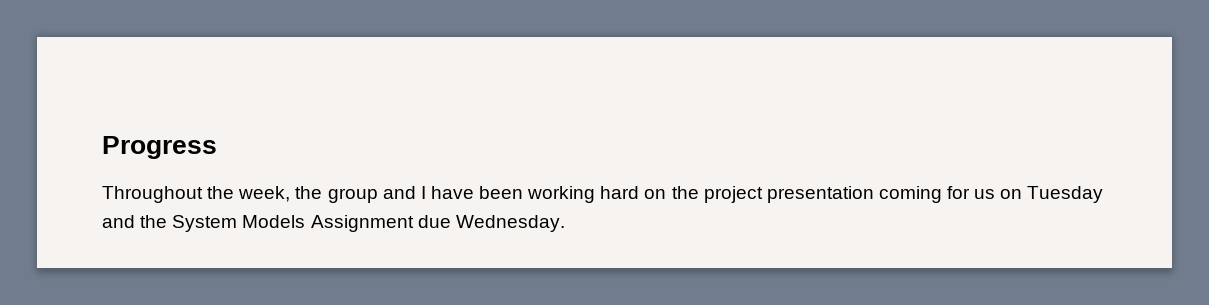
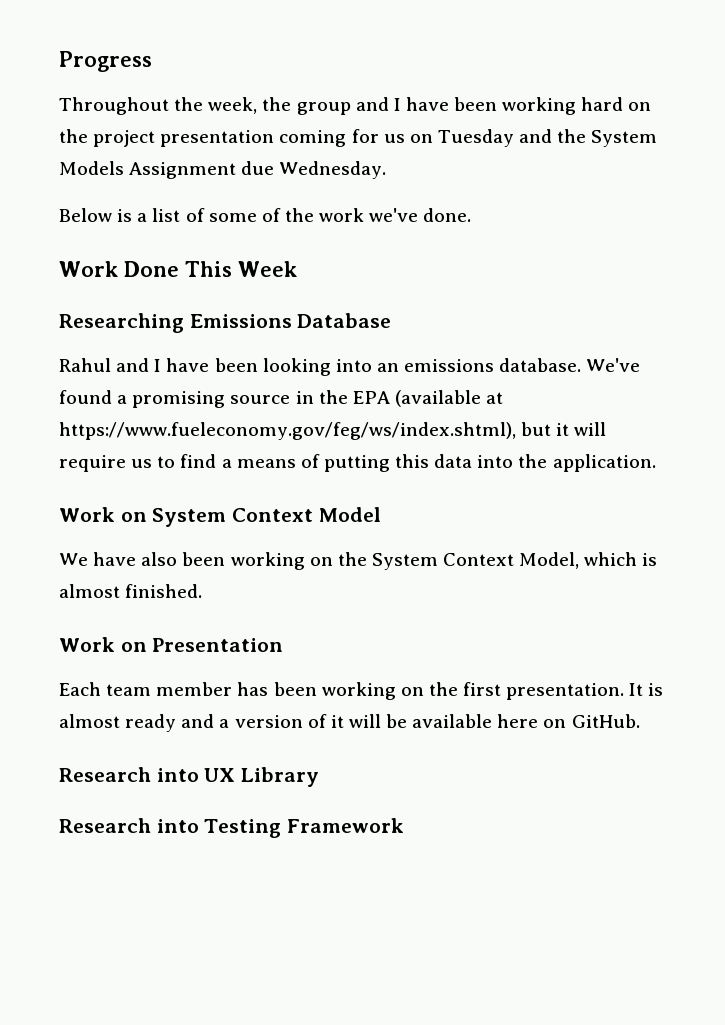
+ Below is a list of some of the work we've done.
+ Work Done This Week
+ Researching Emissions Database
+ Rahul and I have been looking into an emissions database. We've found a promising source in the EPA (available at https://www.fueleconomy.gov/feg/ws/index.shtml), but it will require us to find a means of putting this data into the application.
+ Work on System Context Model
+ We have also been working on the System Context Model, which is almost finished.
+ Work on Presentation
+ Each team member has been working on the first presentation. It is almost ready and a version of it will be available here on GitHub.
+ Research into UX Library
+ Research into Testing Framework

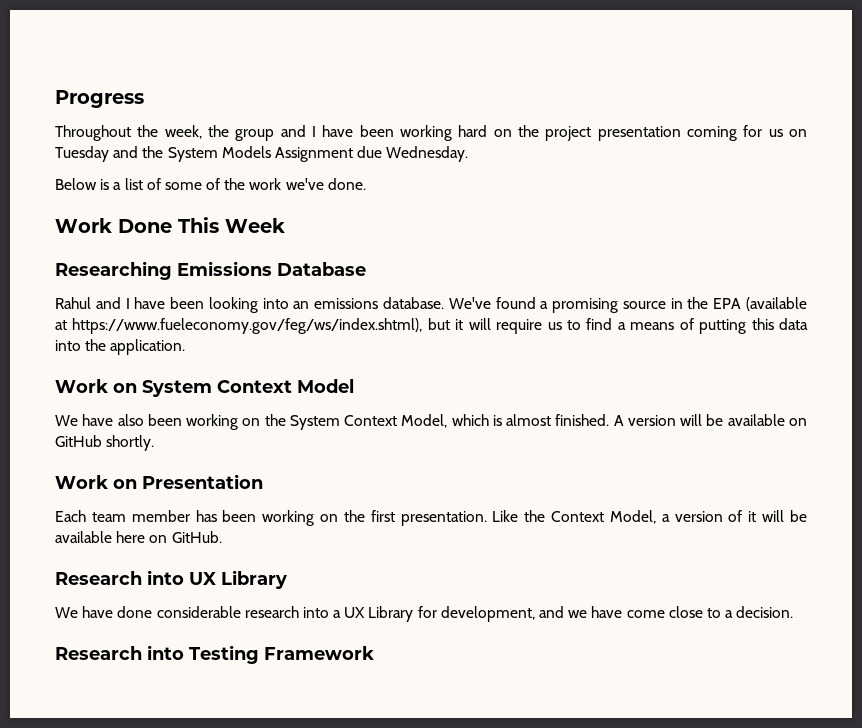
+ A version will be available on GitHub shortly.
- It is almost ready and a version of it will be available here on GitHub.
+ Like the Context Model, a version of it will be available here on GitHub.
+ We have done considerable research into a UX Library for development, and we have come close to a decision.

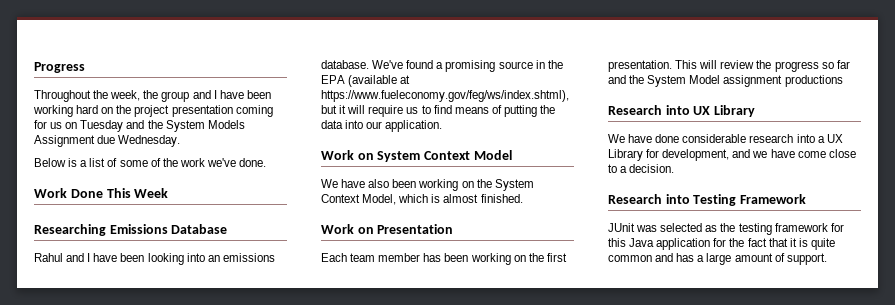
- We've found a promising source in the EPA (available at https://www.fueleconomy.gov/feg/ws/index.shtml), but it will require us to find a means of putting this data into the application.
+ We've found a promising source in the EPA (available at https://www.fueleconomy.gov/feg/ws/index.shtml), but it will require us to find means of putting the data into our application.
- A version will be available on GitHub shortly.
- Like the Context Model, a version of it will be available here on GitHub.
+ This will review the progress so far and the System Model assignment productions
+ JUnit was selected as the testing framework for this Java application for the fact that it is quite common and has a large amount of support.

